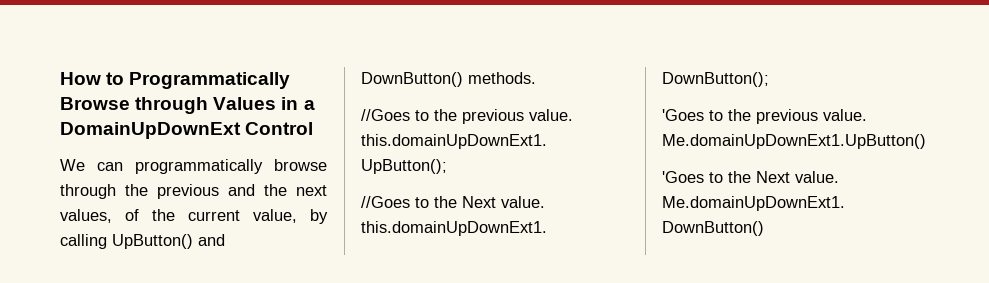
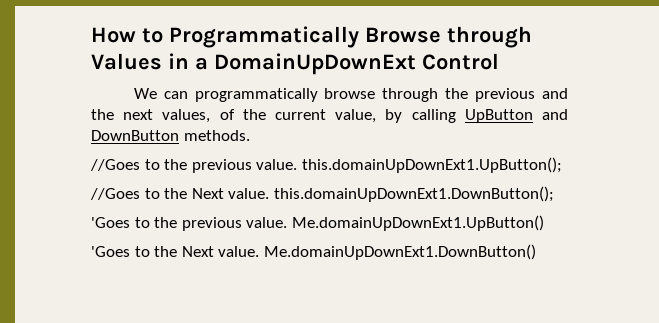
- We can programmatically browse through the previous and the next values, of the current value, by calling UpButton() and DownButton() methods.
+ We can programmatically browse through the previous and the next values, of the current value, by calling UpButton and DownButton methods.

